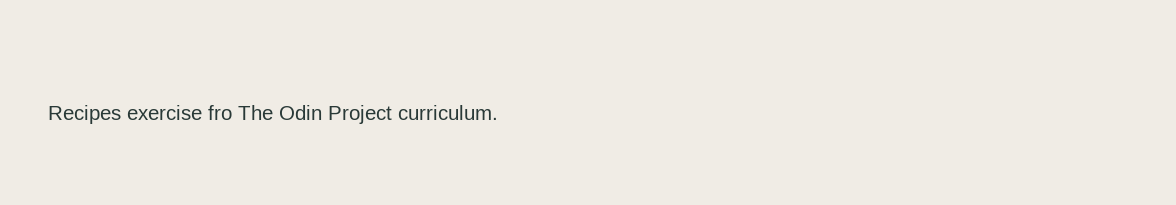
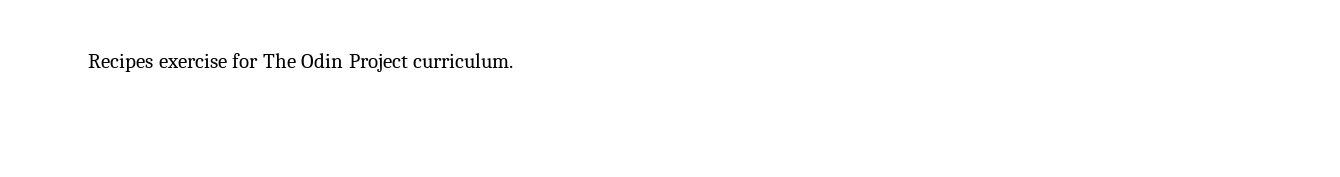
- Recipes exercise fro The Odin Project curriculum.
+ Recipes exercise for The Odin Project curriculum.

